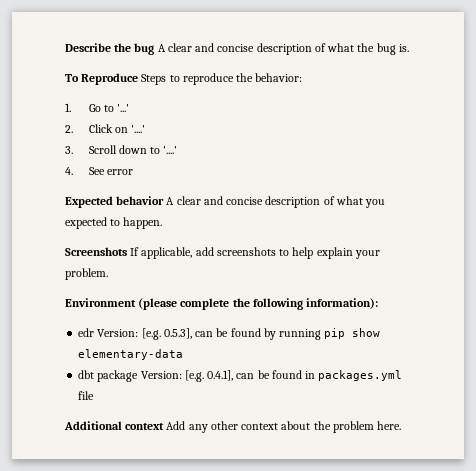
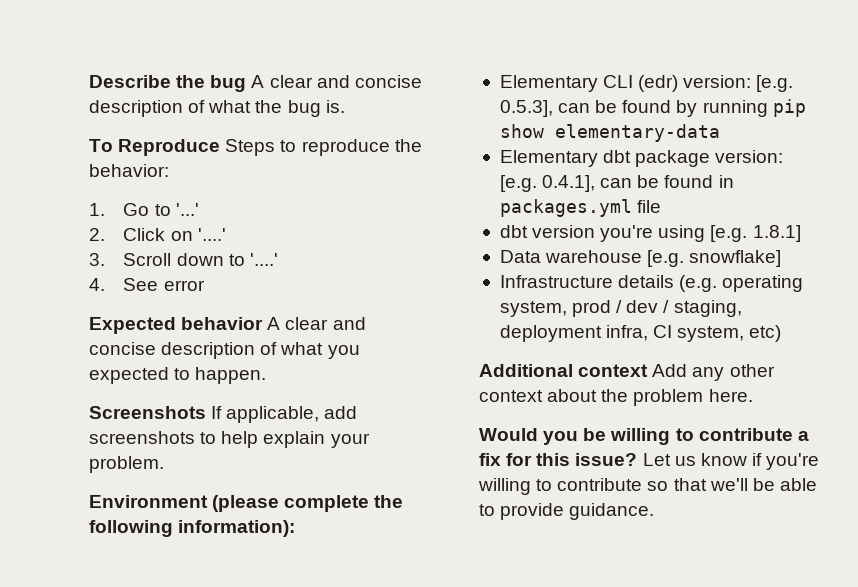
- edr Version: [e.g. 0.5.3], can be found by running pip show elementary-data
+ Elementary CLI (edr) version: [e.g. 0.5.3], can be found by running pip show elementary-data
- dbt package Version: [e.g. 0.4.1], can be found in packages.yml file
+ Elementary dbt package version: [e.g. 0.4.1], can be found in packages.yml file
+ dbt version you're using [e.g. 1.8.1]
+ Data warehouse [e.g. snowflake]
+ Infrastructure details (e.g. operating system, prod / dev / staging, deployment infra, CI system, etc)
+ Would you be willing to contribute a fix for this issue? Let us know if you're willing to contribute so that we'll be able to provide guidance.

